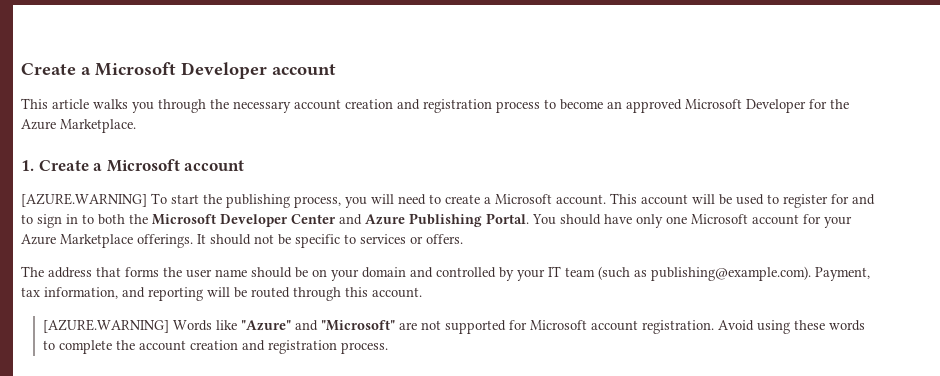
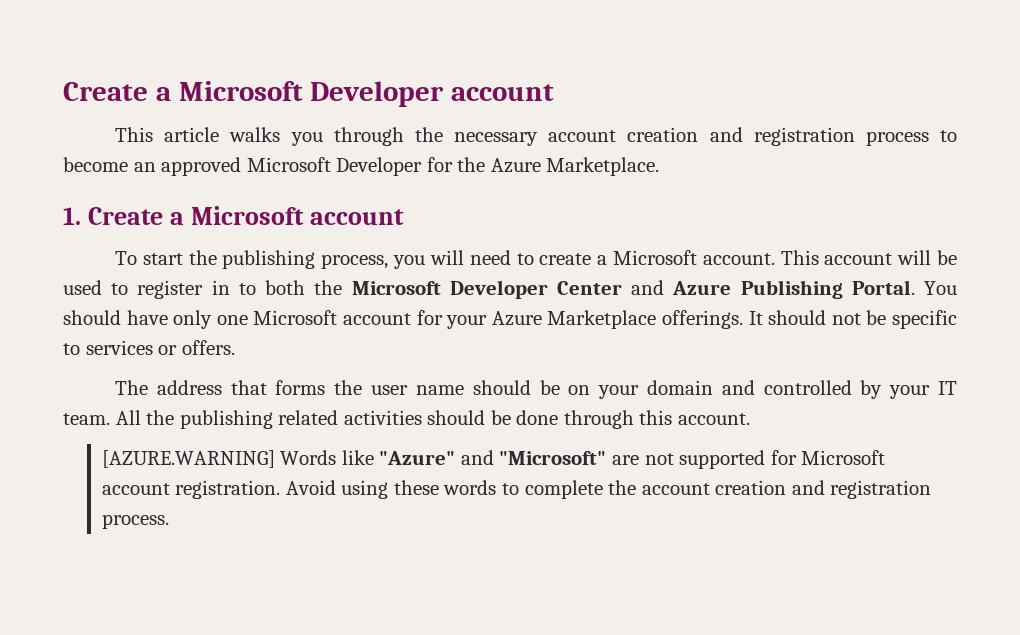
- [AZURE.WARNING] To start the publishing process, you will need to create a Microsoft account.
+ To start the publishing process, you will need to create a Microsoft account.
- This account will be used to register for and to sign in to both the Microsoft Developer Center and Azure Publishing Portal.
+ This account will be used to register in to both the Microsoft Developer Center and Azure Publishing Portal.
- The address that forms the user name should be on your domain and controlled by your IT team (such as publishing@example.com). Payment, tax information, and reporting will be routed through this account.
+ The address that forms the user name should be on your domain and controlled by your IT team. All the publishing related activities should be done through this account.

